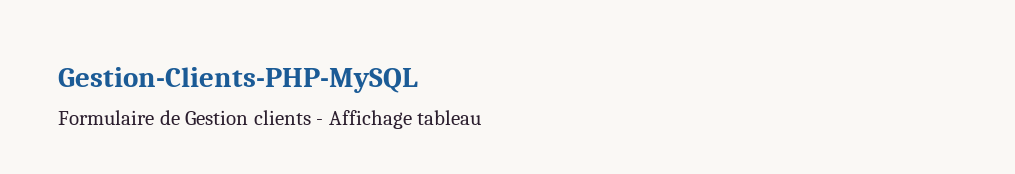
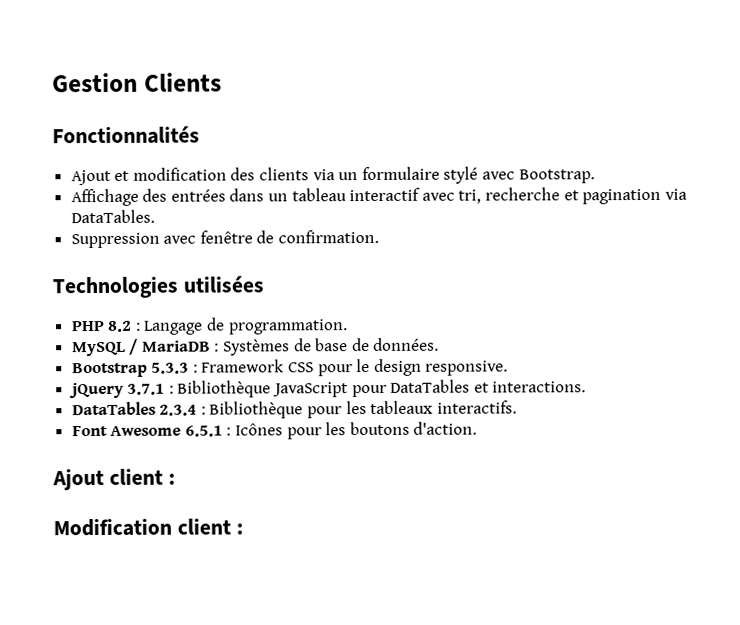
- Gestion-Clients-PHP-MySQL
- Formulaire de Gestion clients - Affichage tableau
+ Gestion Clients
+ Fonctionnalités
+ Ajout et modification des clients via un formulaire stylé avec Bootstrap.
+ Affichage des entrées dans un tableau interactif avec tri, recherche et pagination via DataTables.
+ Suppression avec fenêtre de confirmation.
+ Technologies utilisées
+ PHP 8.2 : Langage de programmation.
+ MySQL / MariaDB : Systèmes de base de données.
+ Bootstrap 5.3.3 : Framework CSS pour le design responsive.
+ jQuery 3.7.1 : Bibliothèque JavaScript pour DataTables et interactions.
+ DataTables 2.3.4 : Bibliothèque pour les tableaux interactifs.
+ Font Awesome 6.5.1 : Icônes pour les boutons d'action.
+ Ajout client :
+ Modification client :

